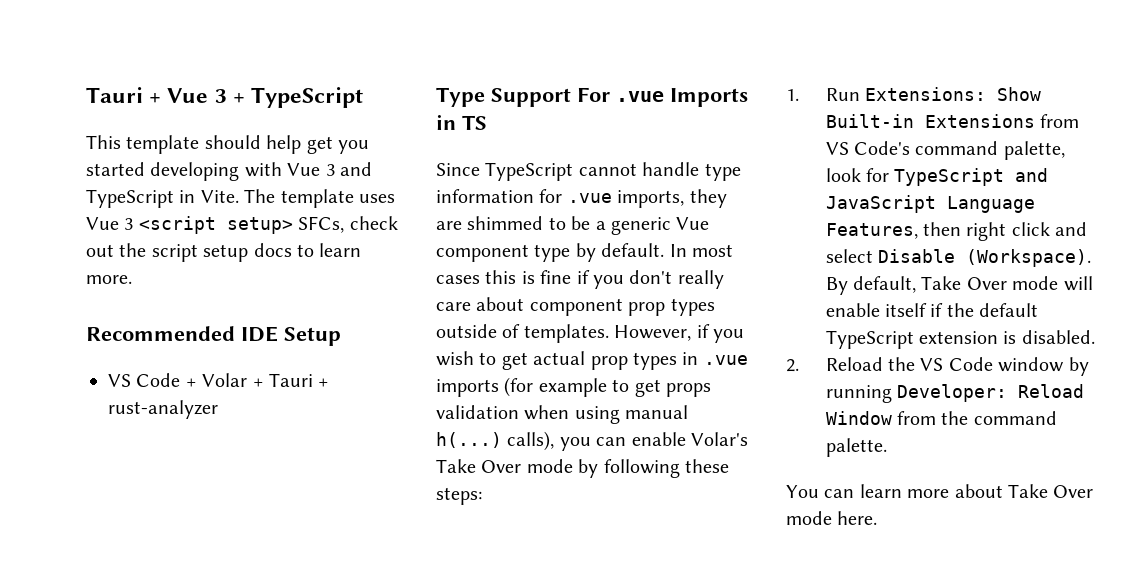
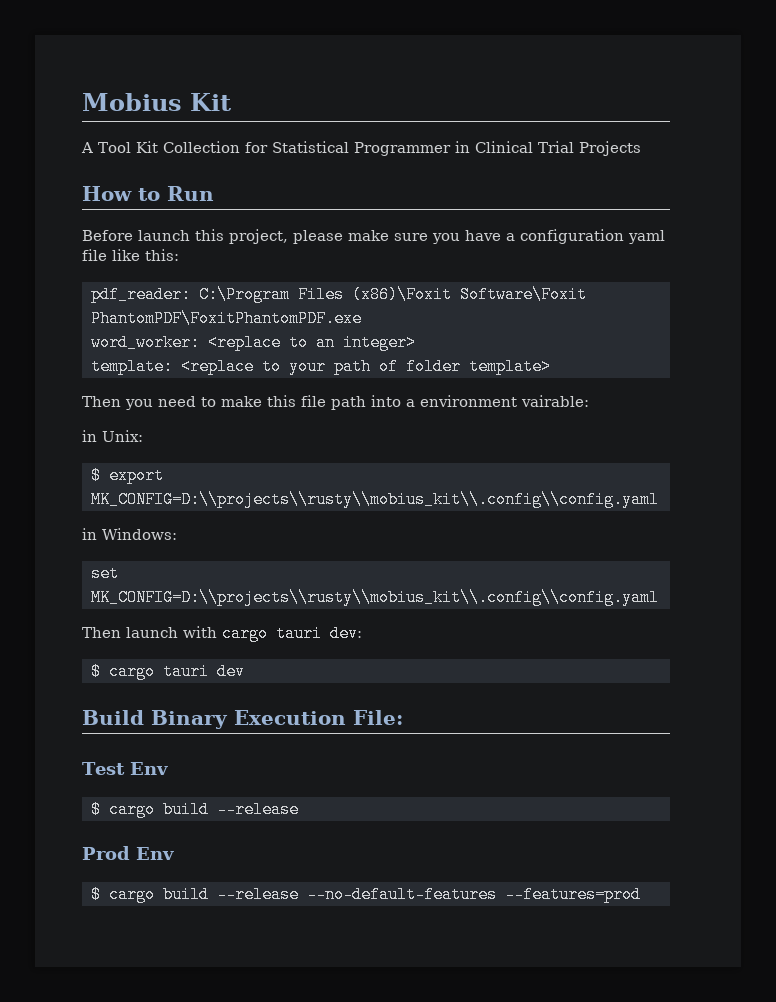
- Tauri + Vue 3 + TypeScript
- This template should help get you started developing with Vue 3 and TypeScript in Vite. The template uses Vue 3 <script setup> SFCs, check out the script setup docs to learn more.
- Recommended IDE Setup
- VS Code + Volar + Tauri + rust-analyzer
- Type Support For .vue Imports in TS
- Since TypeScript cannot handle type information for .vue imports, they are shimmed to be a generic Vue component type by default. In most cases this is fine if you don't really care about component prop types outside of templates. However, if you wish to get actual prop types in .vue imports (for example to get props validation when using manual h(...) calls), you can enable Volar's Take Over mode by following these steps:
- 1. Run Extensions: Show Built-in Extensions from VS Code's command palette, look for TypeScript and JavaScript Language Features, then right click and select Disable (Workspace). By default, Take Over mode will enable itself if the default TypeScript extension is disabled.
- 2. Reload the VS Code window by running Developer: Reload Window from the command palette.
- You can learn more about Take Over mode here.
+ Mobius Kit
+ A Tool Kit Collection for Statistical Programmer in Clinical Trial Projects
+ How to Run
+ Before launch this project, please make sure you have a configuration yaml file like this:
+ pdf_reader: C:\Program Files (x86)\Foxit Software\Foxit PhantomPDF\FoxitPhantomPDF.exe
+ word_worker: <replace to an integer>
+ template: <replace to your path of folder template>
+ Then you need to make this file path into a environment vairable:
+ in Unix:
+ $ export MK_CONFIG=D:\\projects\\rusty\\mobius_kit\\.config\\config.yaml
+ in Windows:
+ set MK_CONFIG=D:\\projects\\rusty\\mobius_kit\\.config\\config.yaml
+ Then launch with cargo tauri dev:
+ $ cargo tauri dev
+ Build Binary Execution File:
+ Test Env
+ $ cargo build --release
+ Prod Env
+ $ cargo build --release --no-default-features --features=prod

